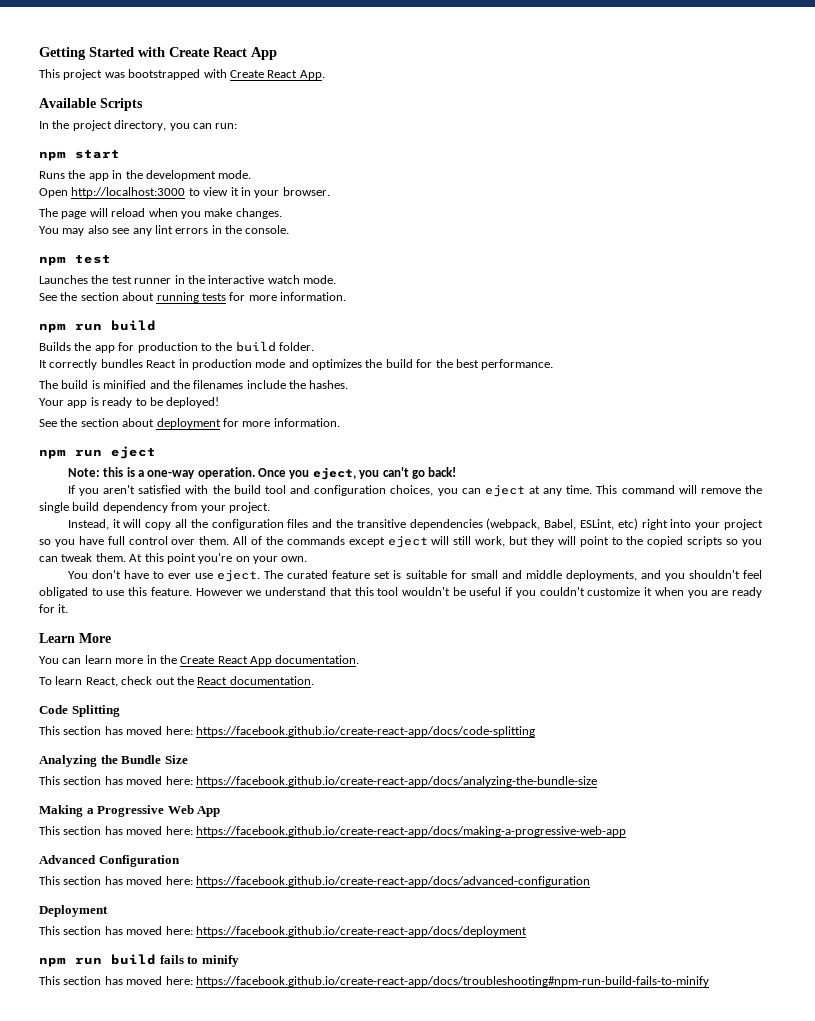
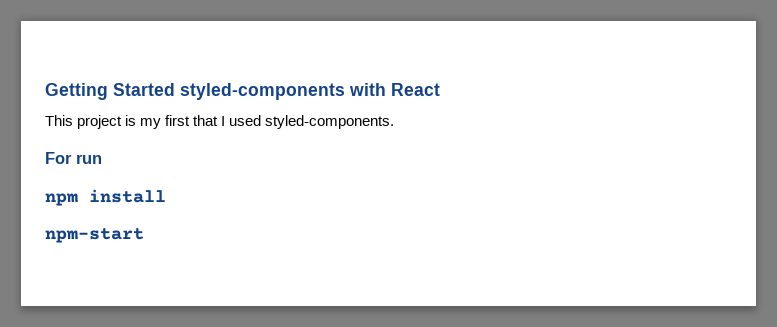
- Getting Started with Create React App
+ Getting Started styled-components with React
- This project was bootstrapped with Create React App.
- Available Scripts
- In the project directory, you can run:
- npm start
- Runs the app in the development mode.
- Open http://localhost:3000 to view it in your browser.
- The page will reload when you make changes.
- You may also see any lint errors in the console.
- npm test
- Launches the test runner in the interactive watch mode.
- See the section about running tests for more information.
- npm run build
- Builds the app for production to the build folder.
- It correctly bundles React in production mode and optimizes the build for the best performance.
- The build is minified and the filenames include the hashes.
- Your app is ready to be deployed!
- See the section about deployment for more information.
- npm run eject
- Note: this is a one-way operation. Once you eject, you can't go back!
- If you aren't satisfied with the build tool and configuration choices, you can eject at any time. This command will remove the single build dependency from your project.
- Instead, it will copy all the configuration files and the transitive dependencies (webpack, Babel, ESLint, etc) right into your project so you have full control over them. All of the commands except eject will still work, but they will point to the copied scripts so you can tweak them. At this point you're on your own.
- You don't have to ever use eject. The curated feature set is suitable for small and middle deployments, and you shouldn't feel obligated to use this feature. However we understand that this tool wouldn't be useful if you couldn't customize it when you are ready for it.
- Learn More
- You can learn more in the Create React App documentation.
- To learn React, check out the React documentation.
- Code Splitting
- This section has moved here: https://facebook.github.io/create-react-app/docs/code-splitting
- Analyzing the Bundle Size
- This section has moved here: https://facebook.github.io/create-react-app/docs/analyzing-the-bundle-size
- Making a Progressive Web App
- This section has moved here: https://facebook.github.io/create-react-app/docs/making-a-progressive-web-app
- Advanced Configuration
- This section has moved here: https://facebook.github.io/create-react-app/docs/advanced-configuration
- Deployment
- This section has moved here: https://facebook.github.io/create-react-app/docs/deployment
- npm run build fails to minify
- This section has moved here: https://facebook.github.io/create-react-app/docs/troubleshooting#npm-run-build-fails-to-minify
+ This project is my first that I used styled-components.
+ For run
+ npm install
+ npm-start

